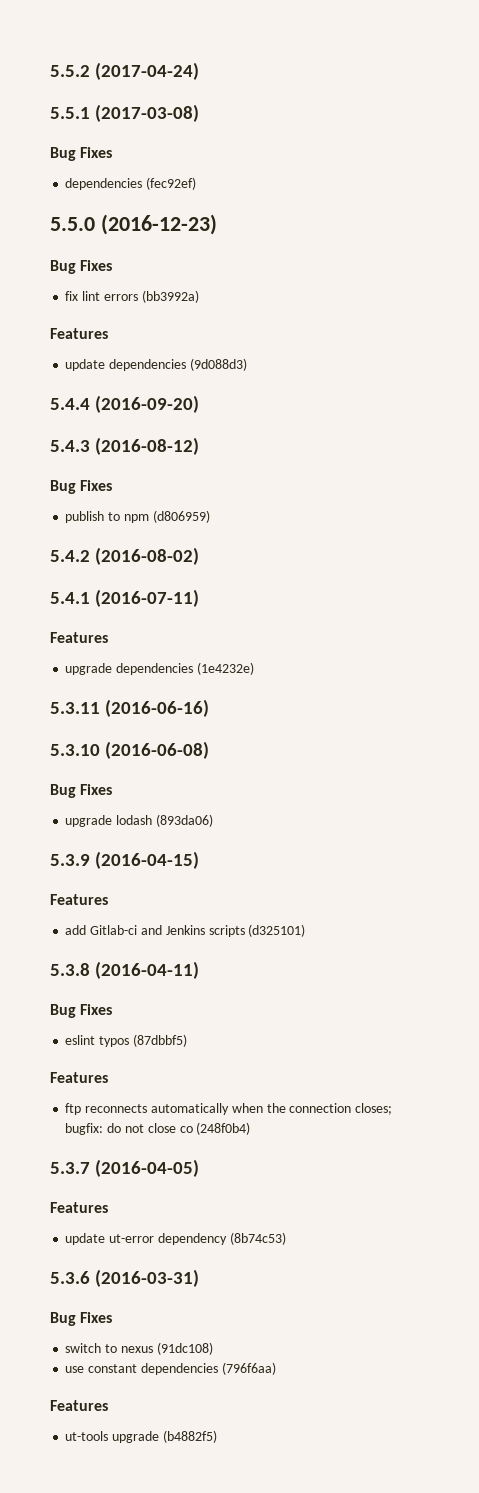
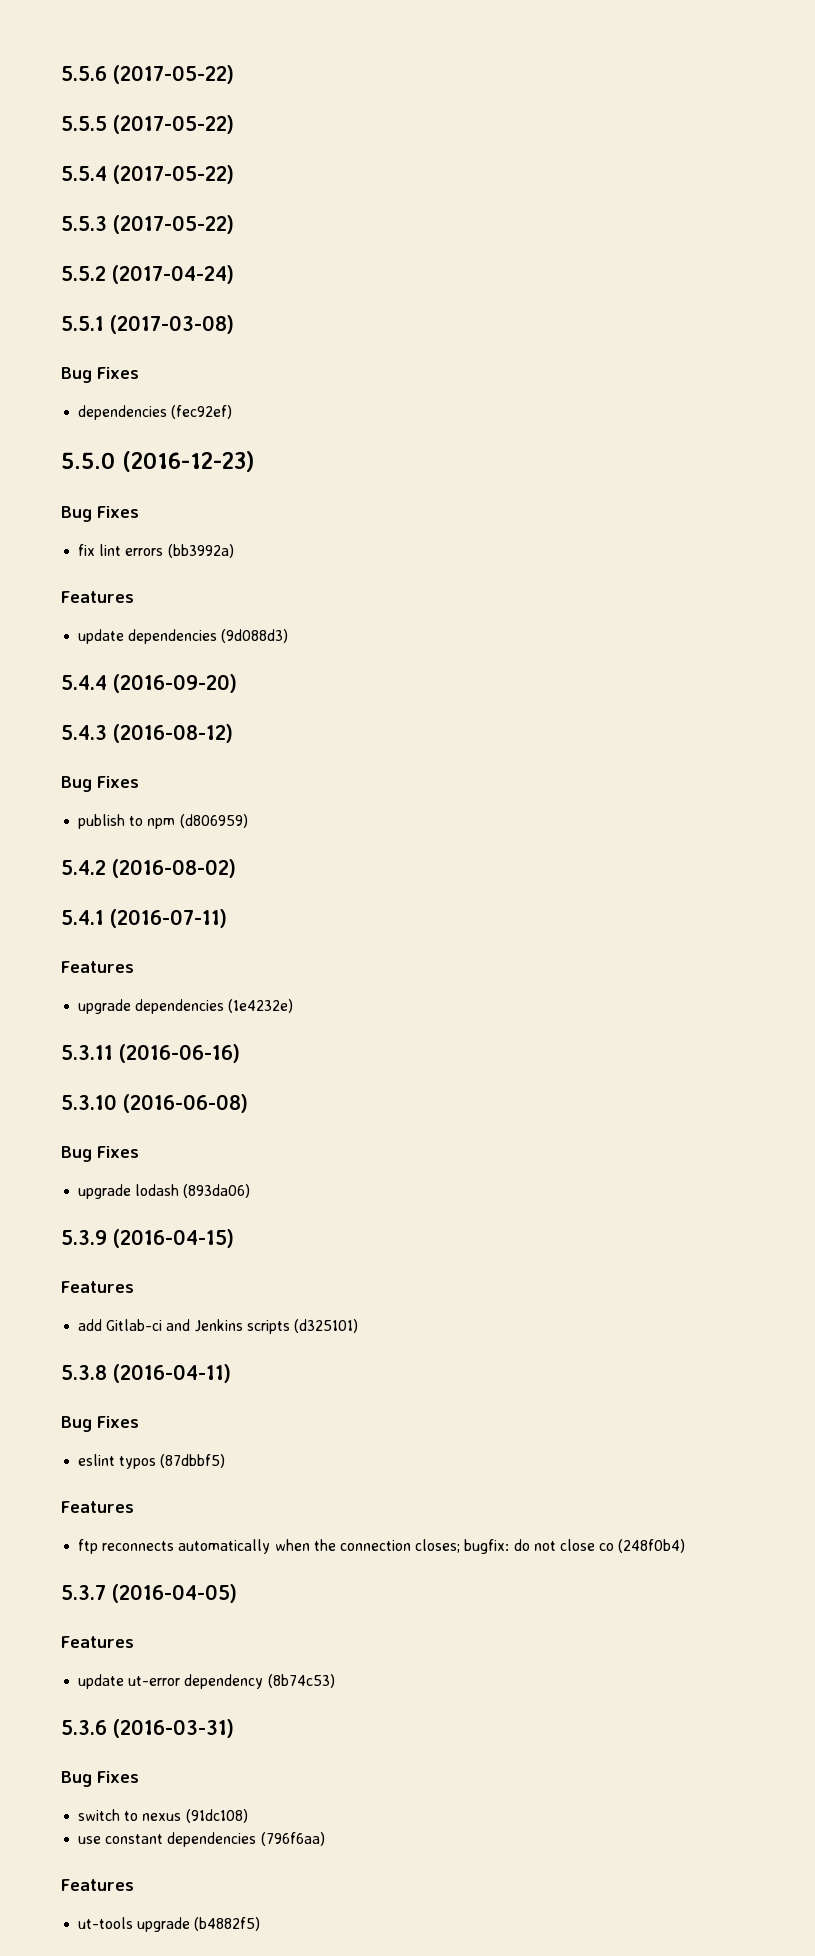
+ 5.5.6 (2017-05-22)
+ 5.5.5 (2017-05-22)
+ 5.5.4 (2017-05-22)
+ 5.5.3 (2017-05-22)

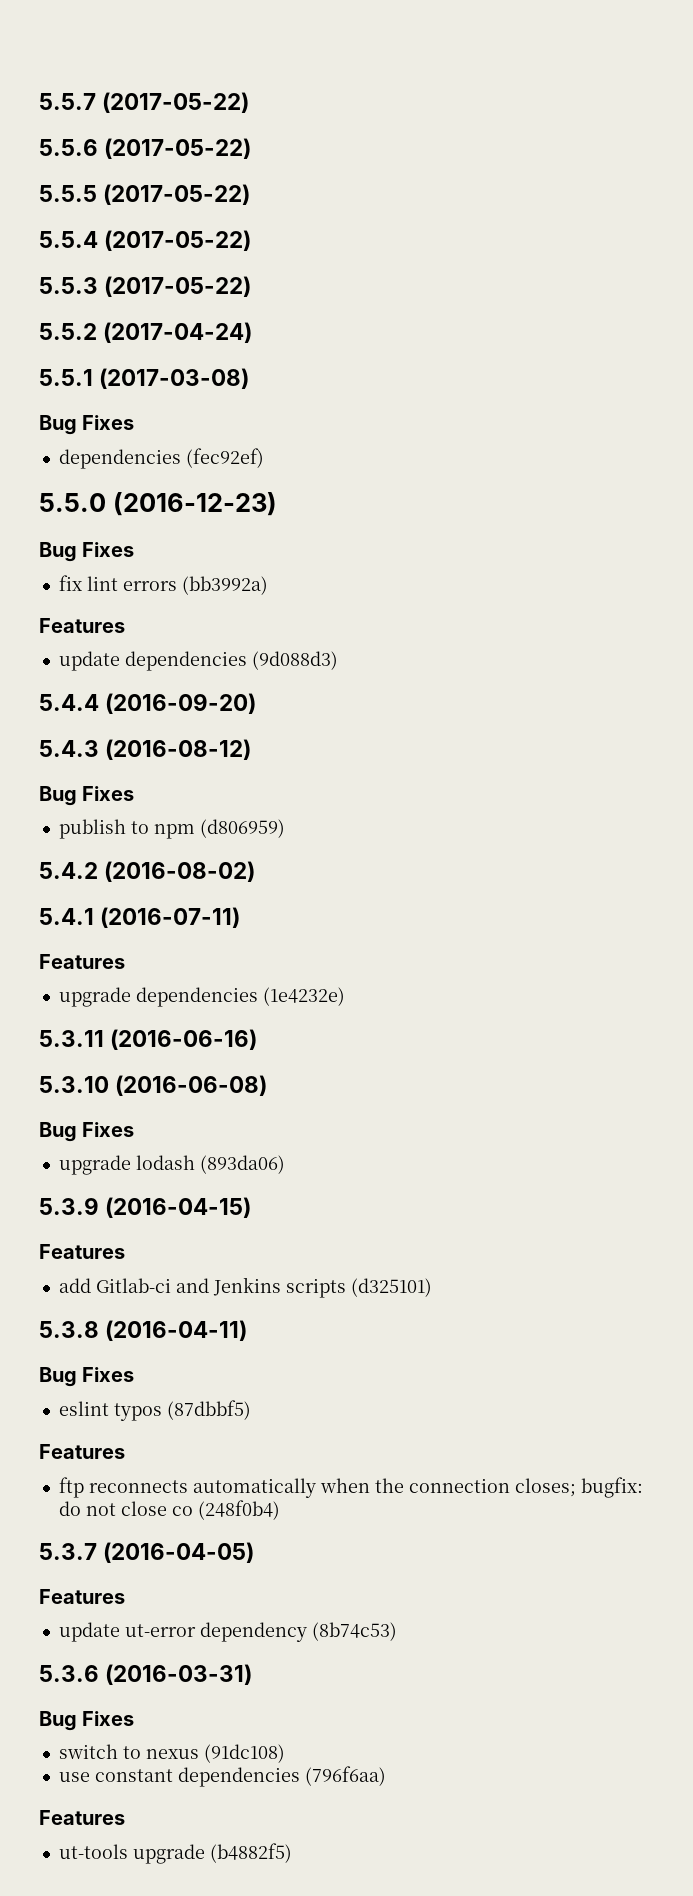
+ 5.5.7 (2017-05-22)

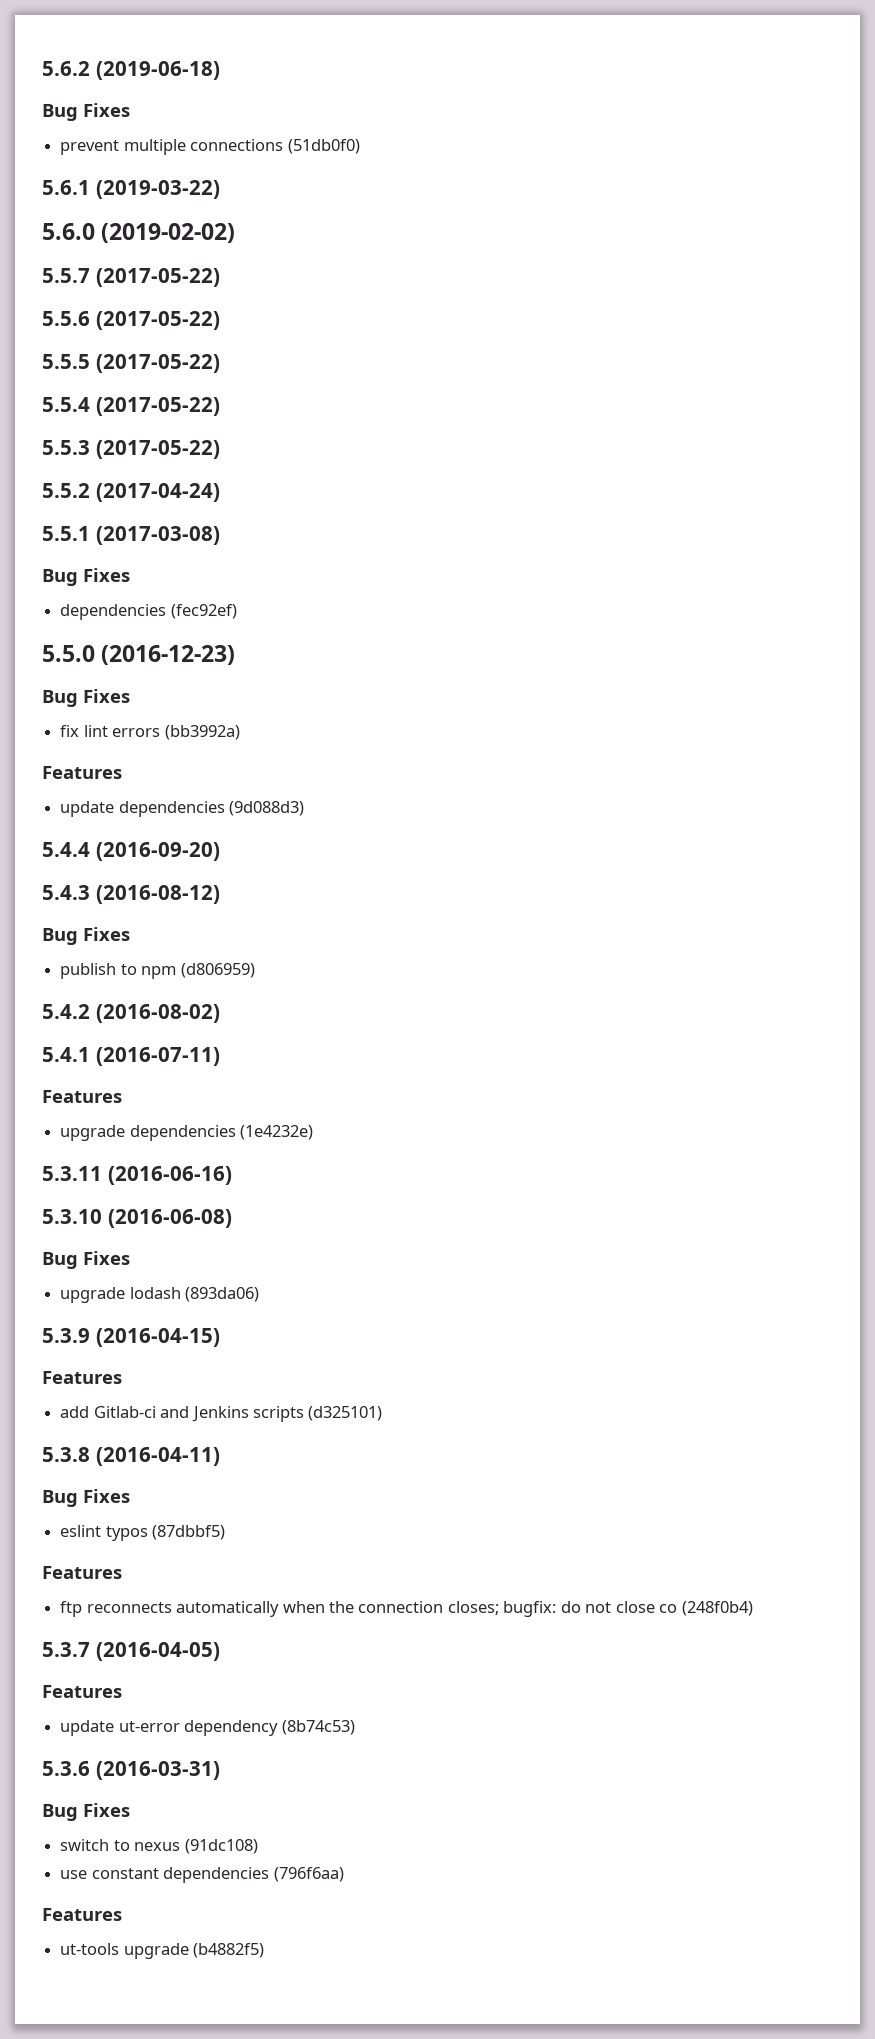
+ 5.6.2 (2019-06-18)
+ Bug Fixes
+ prevent multiple connections (51db0f0)
+ 5.6.1 (2019-03-22)
+ 5.6.0 (2019-02-02)

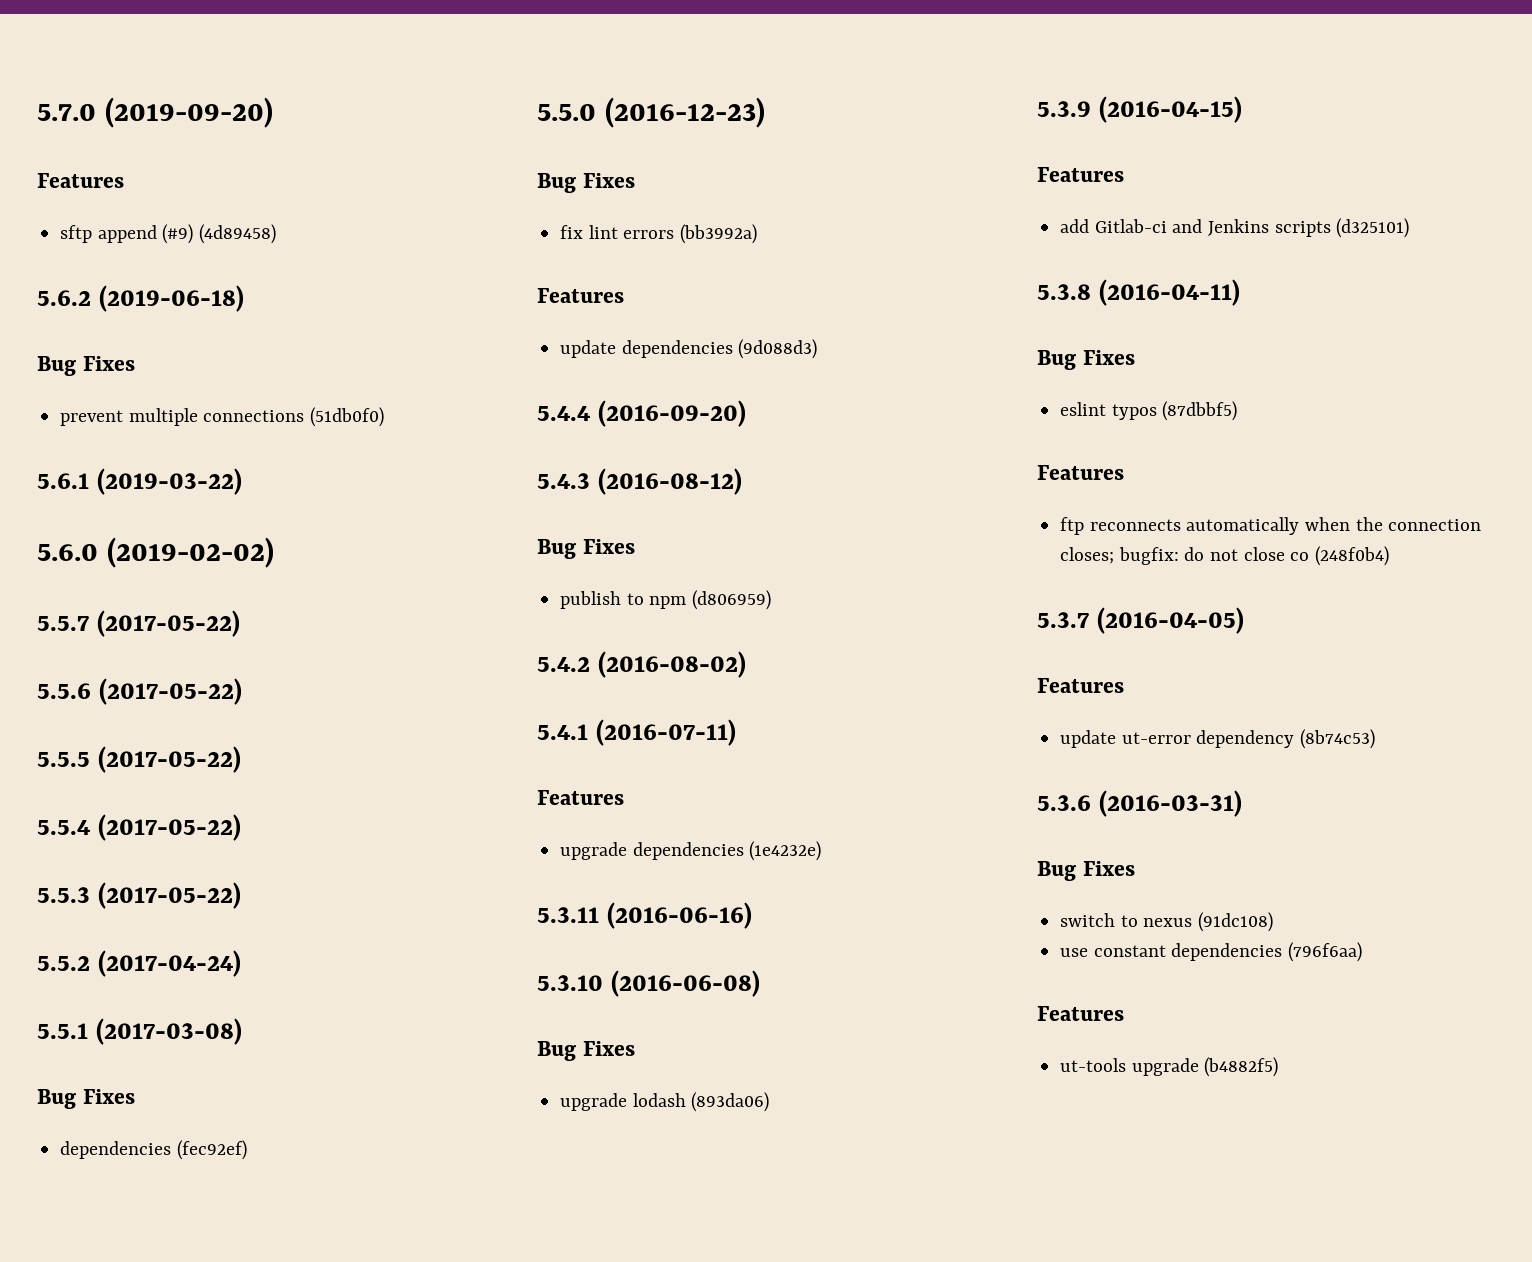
+ 5.7.0 (2019-09-20)
+ Features
+ sftp append (#9) (4d89458)

